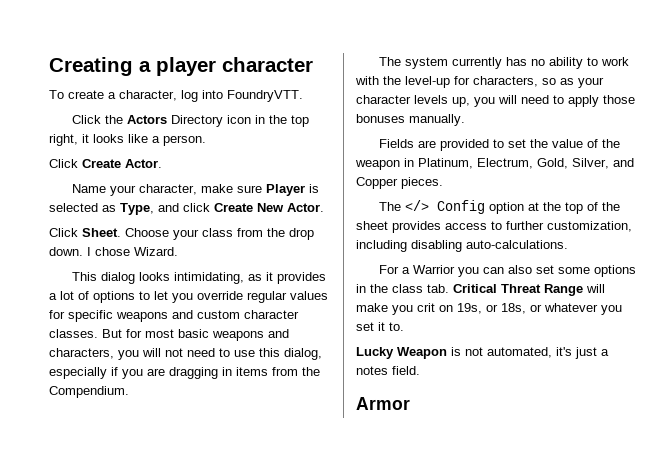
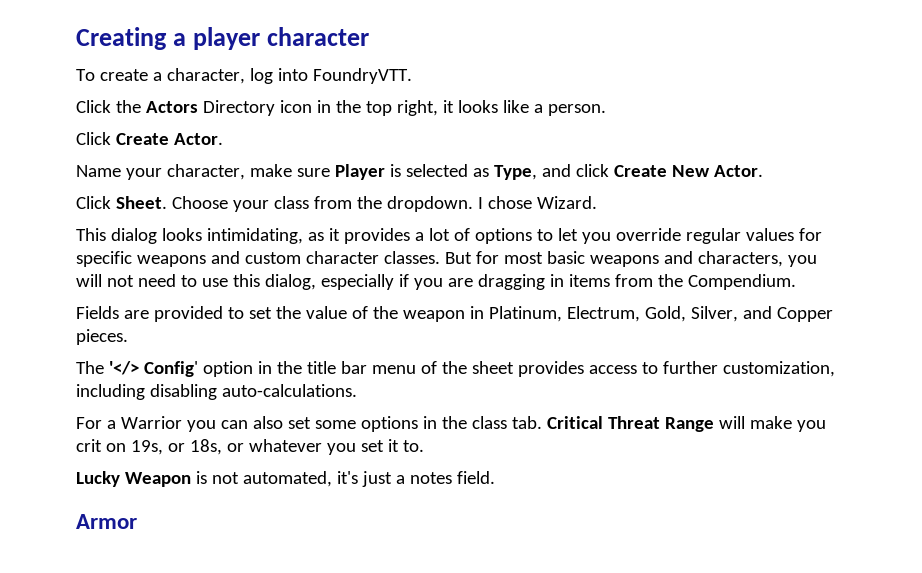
- Choose your class from the drop down.
+ Choose your class from the dropdown.
- The system currently has no ability to work with the level-up for characters, so as your character levels up, you will need to apply those bonuses manually.
- The </> Config option at the top of the sheet provides access to further customization, including disabling auto-calculations.
+ The '</> Config' option in the title bar menu of the sheet provides access to further customization, including disabling auto-calculations.

